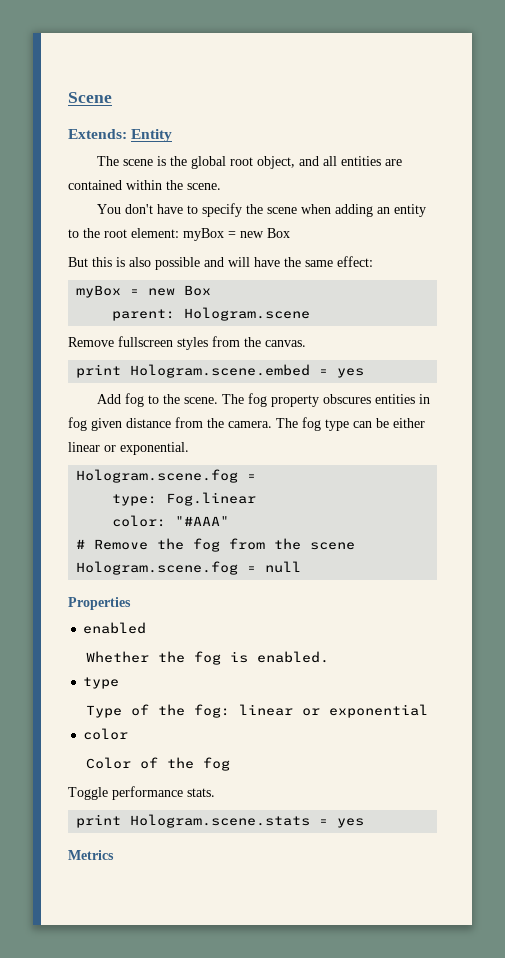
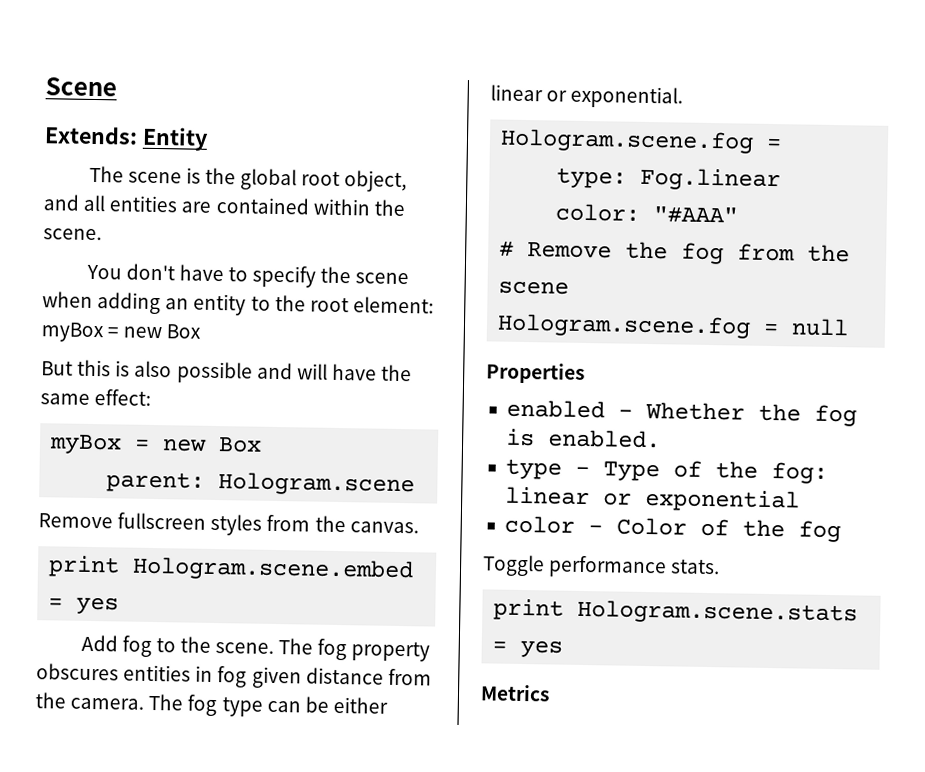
- enabled
- Whether the fog is enabled.
- type
- Type of the fog: linear or exponential
+ enabled - Whether the fog is enabled.
+ type - Type of the fog: linear or exponential
- color
- Color of the fog
+ color - Color of the fog

